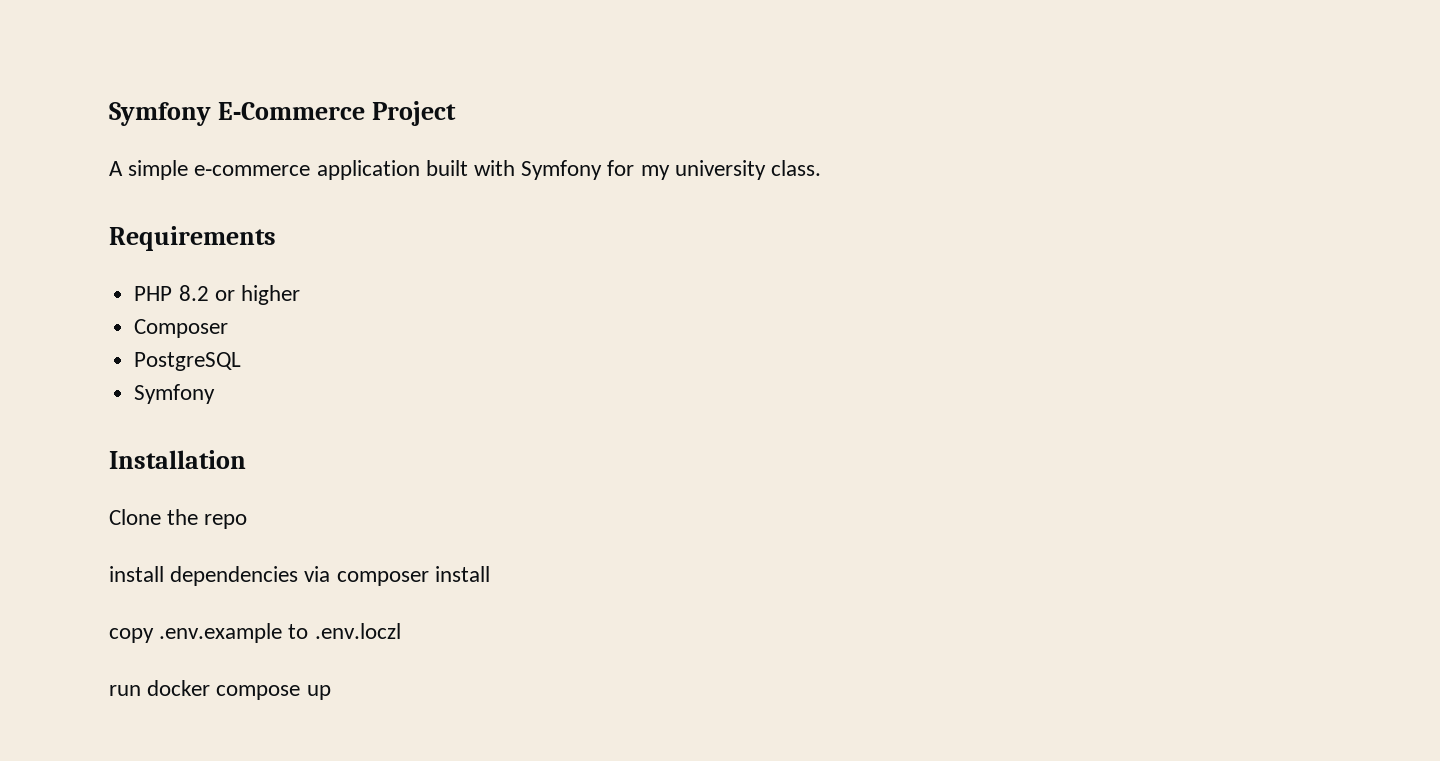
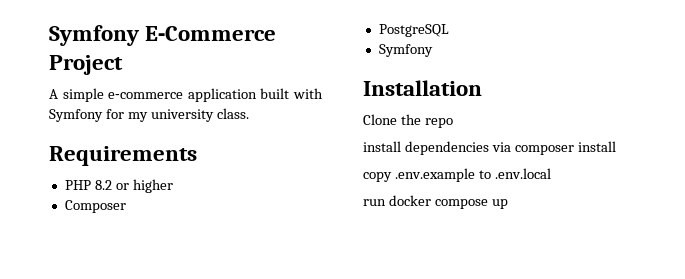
- copy .env.example to .env.loczl
+ copy .env.example to .env.local

